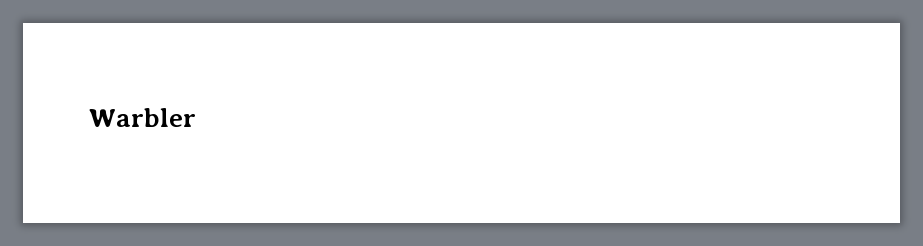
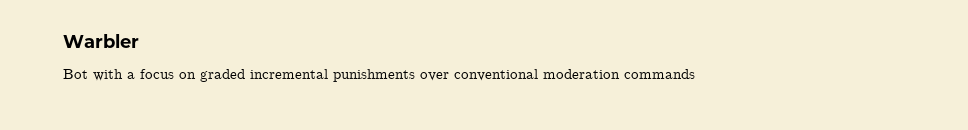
+ Bot with a focus on graded incremental punishments over conventional moderation commands

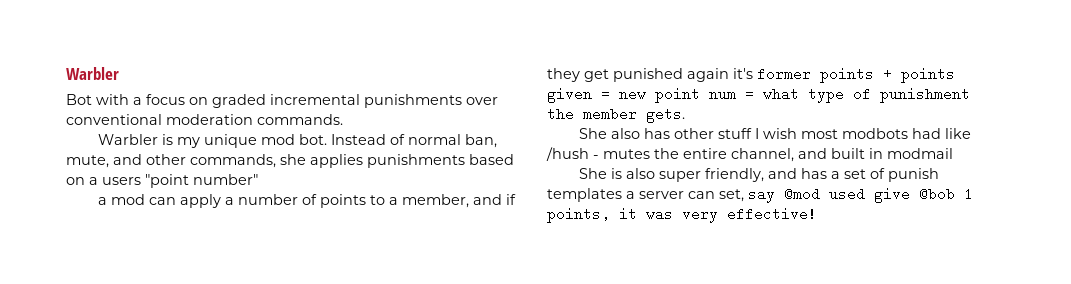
- Bot with a focus on graded incremental punishments over conventional moderation commands
+ Bot with a focus on graded incremental punishments over conventional moderation commands.
+ Warbler is my unique mod bot. Instead of normal ban, mute, and other commands, she applies punishments based on a users "point number"
+ a mod can apply a number of points to a member, and if they get punished again it's former points + points given = new point num = what type of punishment the member gets.
+ She also has other stuff I wish most modbots had like /hush - mutes the entire channel, and built in modmail
+ She is also super friendly, and has a set of punish templates a server can set, say @mod used give @bob 1 points, it was very effective!

